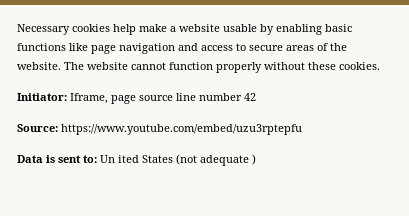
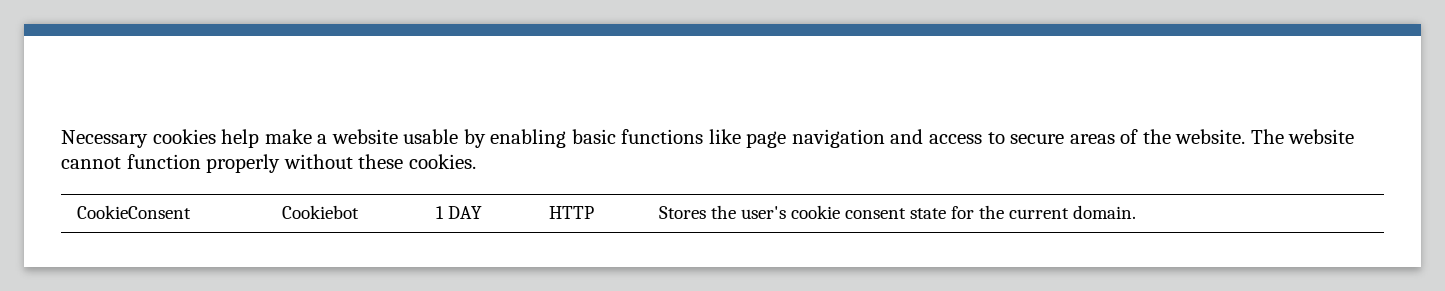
- Initiator: Iframe, page source line number 42
- Source: https://www.youtube.com/embed/uzu3rptepfu
- Data is sent to: Un ited States (not adequate )
+ CookieConsent | Cookiebot | 1 DAY | HTTP | Stores the user's cookie consent state for the current domain.

